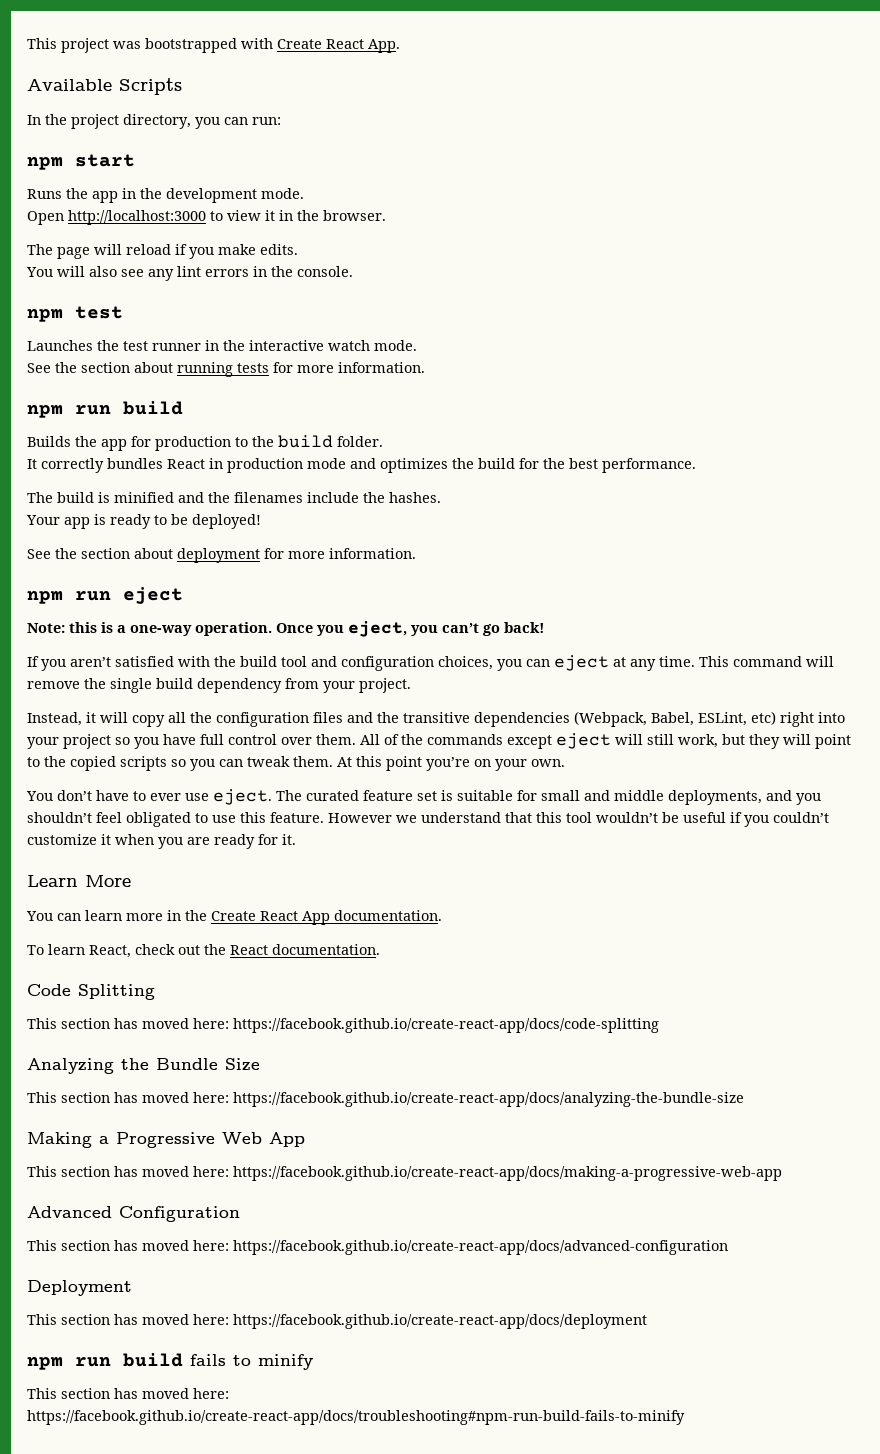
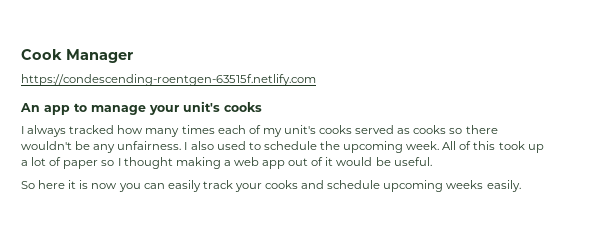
- This project was bootstrapped with Create React App.
- Available Scripts
- In the project directory, you can run:
- npm start
- Runs the app in the development mode.
- Open http://localhost:3000 to view it in the browser.
- The page will reload if you make edits.
- You will also see any lint errors in the console.
- npm test
- Launches the test runner in the interactive watch mode.
- See the section about running tests for more information.
- npm run build
- Builds the app for production to the build folder.
- It correctly bundles React in production mode and optimizes the build for the best performance.
- The build is minified and the filenames include the hashes.
- Your app is ready to be deployed!
- See the section about deployment for more information.
- npm run eject
- Note: this is a one-way operation. Once you eject, you can’t go back!
- If you aren’t satisfied with the build tool and configuration choices, you can eject at any time. This command will remove the single build dependency from your project.
- Instead, it will copy all the configuration files and the transitive dependencies (Webpack, Babel, ESLint, etc) right into your project so you have full control over them. All of the commands except eject will still work, but they will point to the copied scripts so you can tweak them. At this point you’re on your own.
- You don’t have to ever use eject. The curated feature set is suitable for small and middle deployments, and you shouldn’t feel obligated to use this feature. However we understand that this tool wouldn’t be useful if you couldn’t customize it when you are ready for it.
- Learn More
- You can learn more in the Create React App documentation.
- To learn React, check out the React documentation.
- Code Splitting
- This section has moved here: https://facebook.github.io/create-react-app/docs/code-splitting
- Analyzing the Bundle Size
- This section has moved here: https://facebook.github.io/create-react-app/docs/analyzing-the-bundle-size
- Making a Progressive Web App
- This section has moved here: https://facebook.github.io/create-react-app/docs/making-a-progressive-web-app
- Advanced Configuration
- This section has moved here: https://facebook.github.io/create-react-app/docs/advanced-configuration
- Deployment
- This section has moved here: https://facebook.github.io/create-react-app/docs/deployment
- npm run build fails to minify
- This section has moved here: https://facebook.github.io/create-react-app/docs/troubleshooting#npm-run-build-fails-to-minify
+ Cook Manager
+ https://condescending-roentgen-63515f.netlify.com
+ An app to manage your unit's cooks
+ I always tracked how many times each of my unit's cooks served as cooks so there wouldn't be any unfairness. I also used to schedule the upcoming week. All of this took up a lot of paper so I thought making a web app out of it would be useful.
+ So here it is now you can easily track your cooks and schedule upcoming weeks easily.

